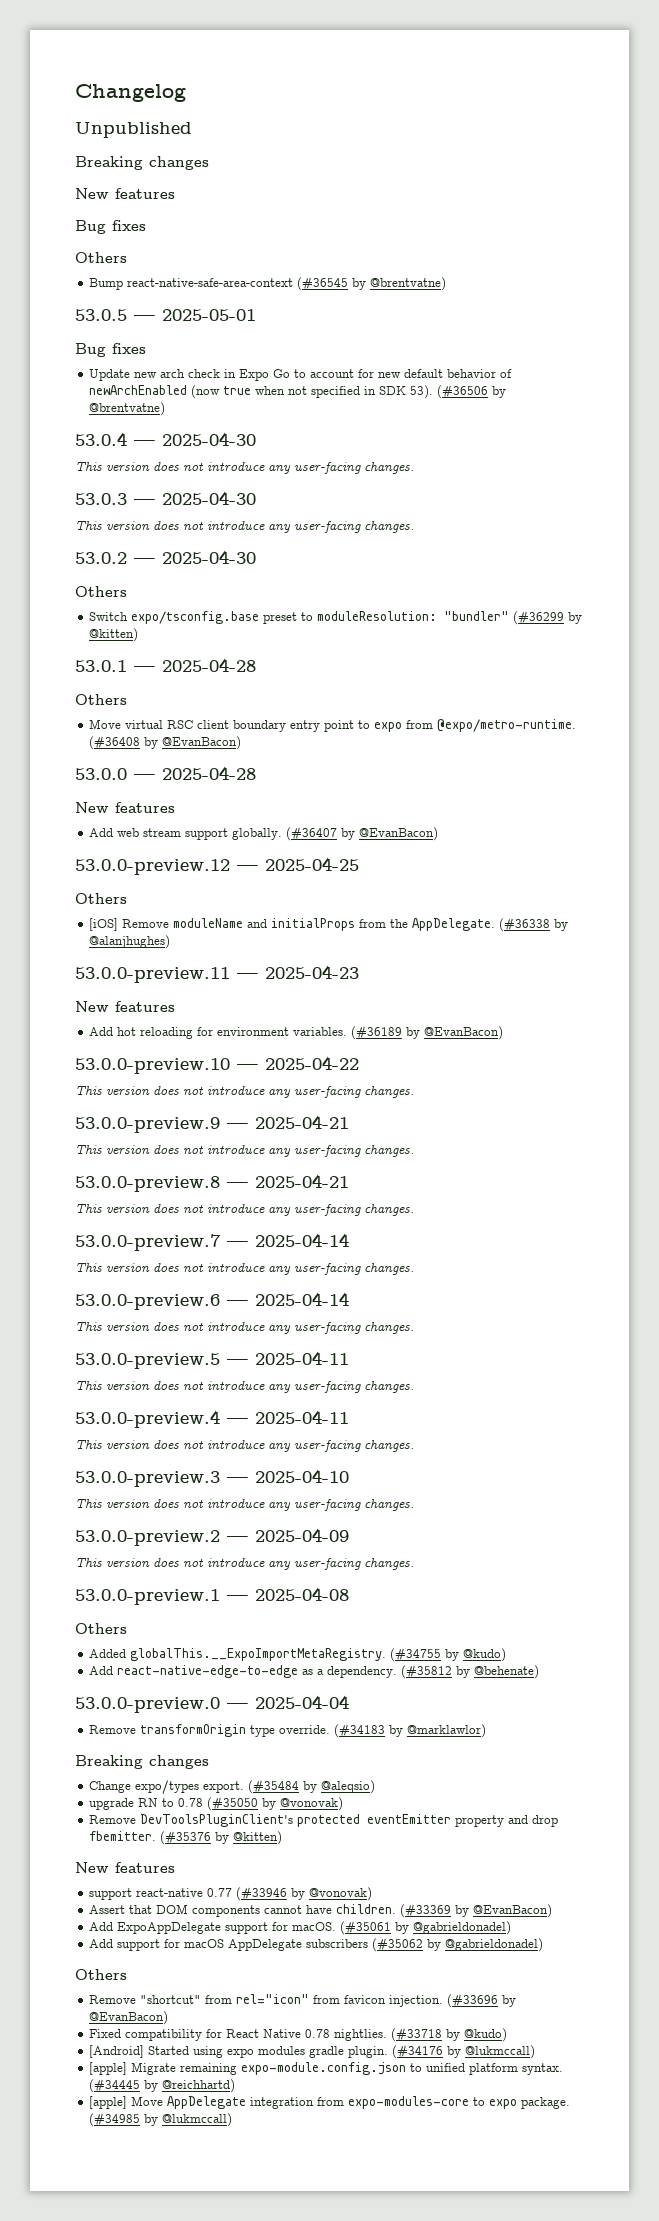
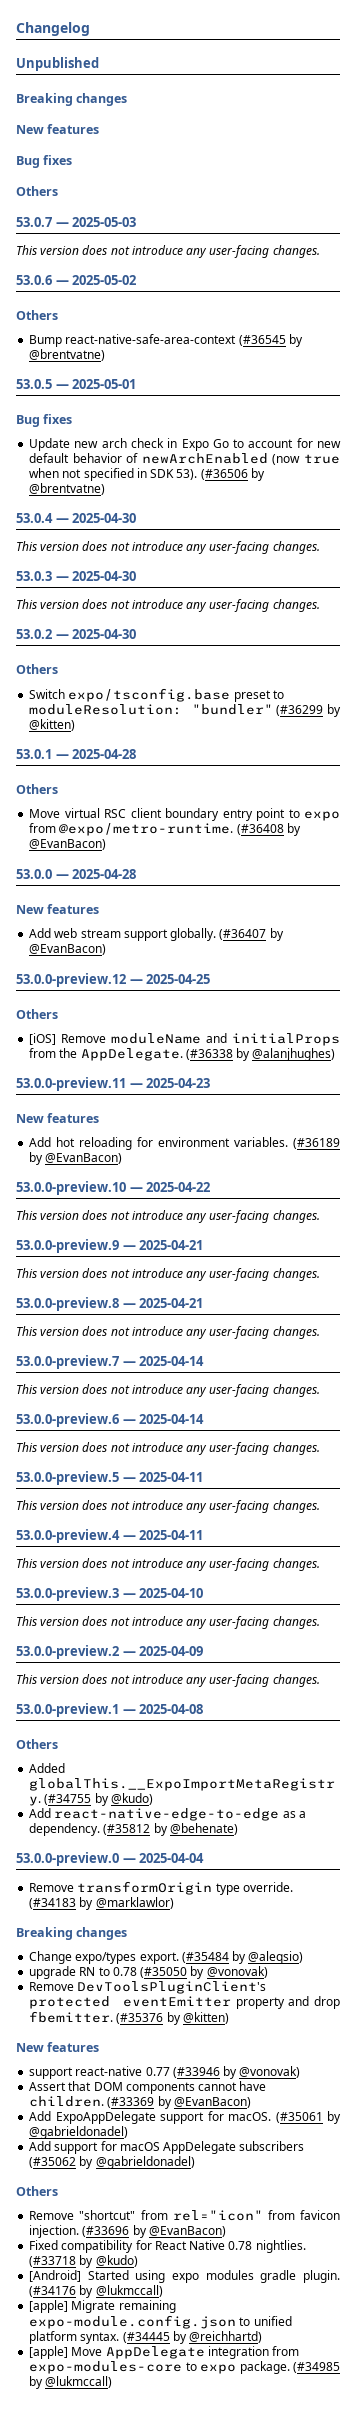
+ 53.0.7 — 2025-05-03
+ This version does not introduce any user-facing changes.
+ 53.0.6 — 2025-05-02
+ Others

